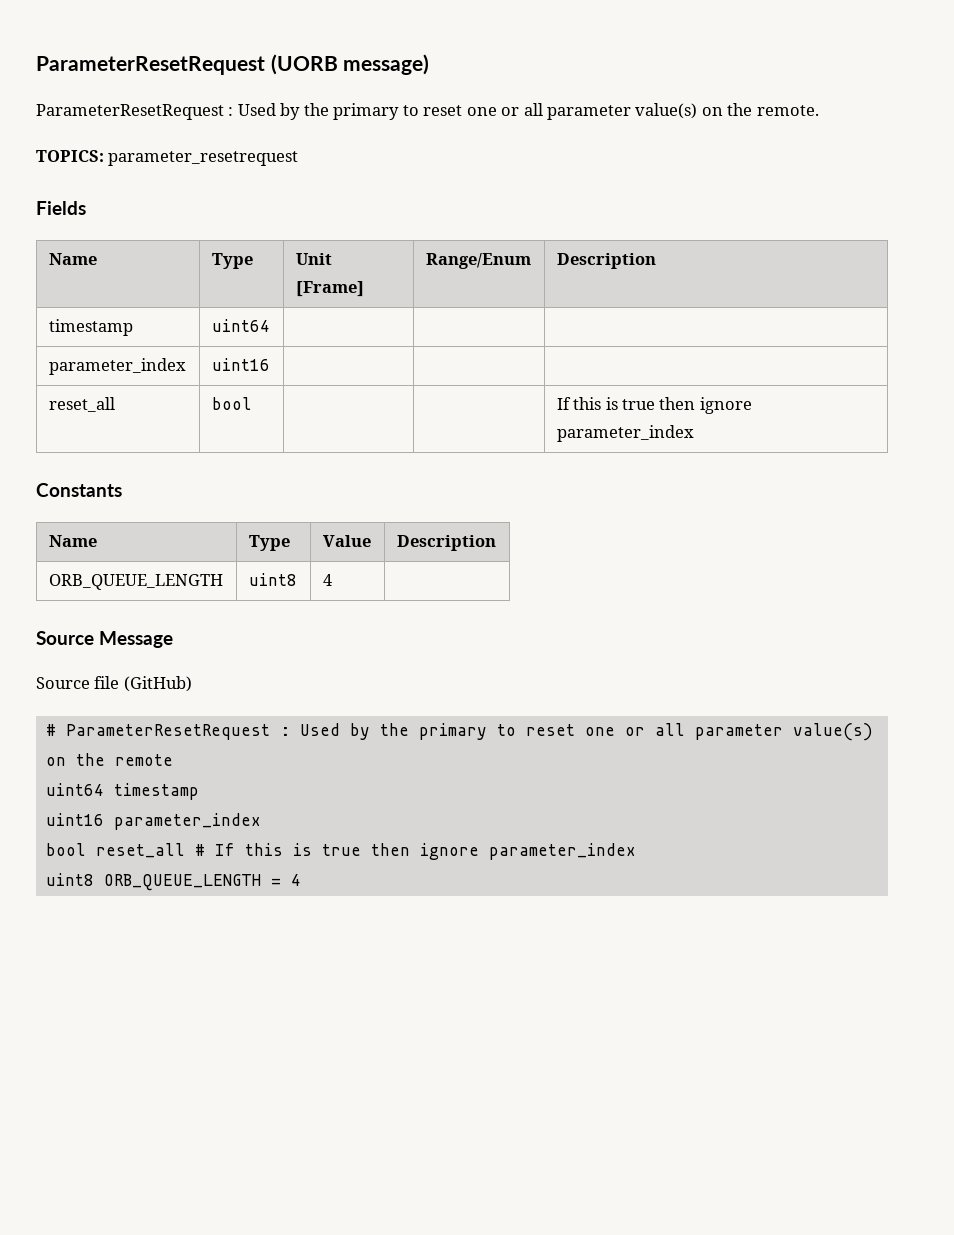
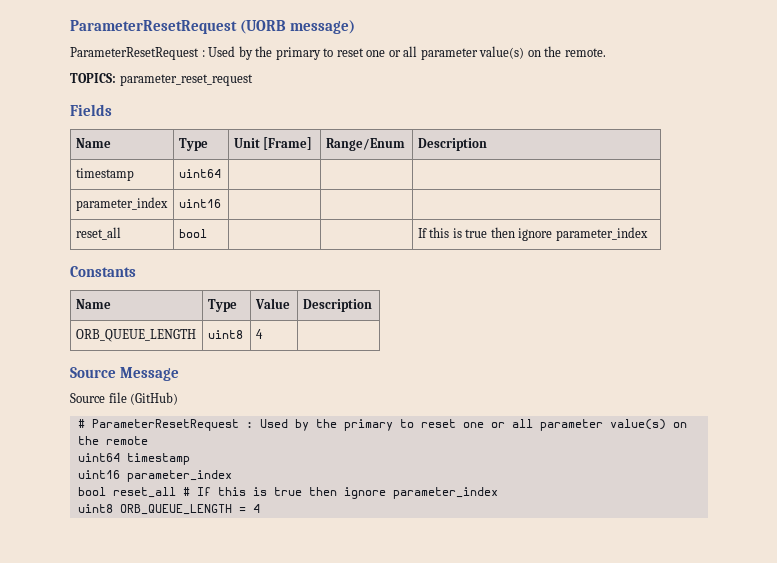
- TOPICS: parameter_resetrequest
+ TOPICS: parameter_reset_request

